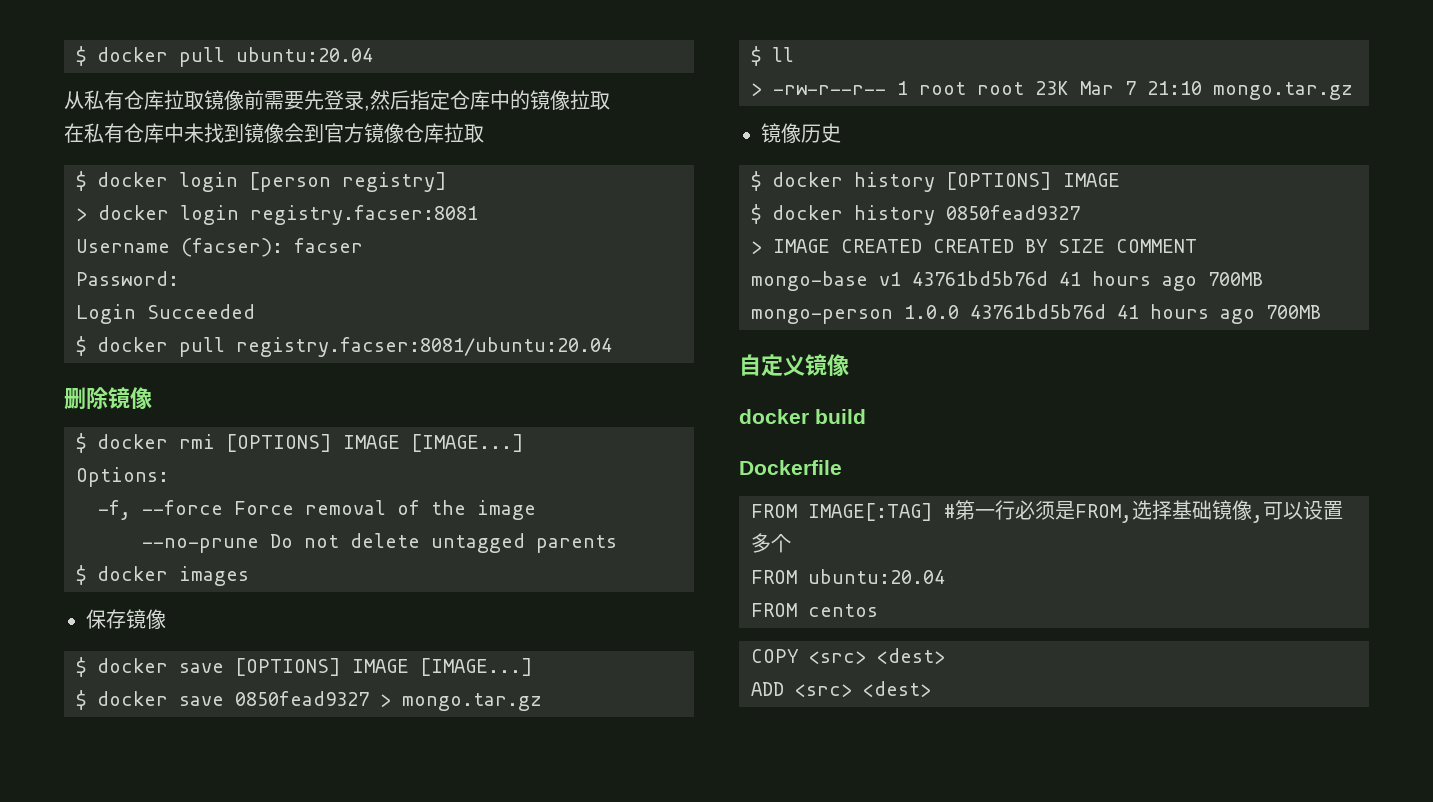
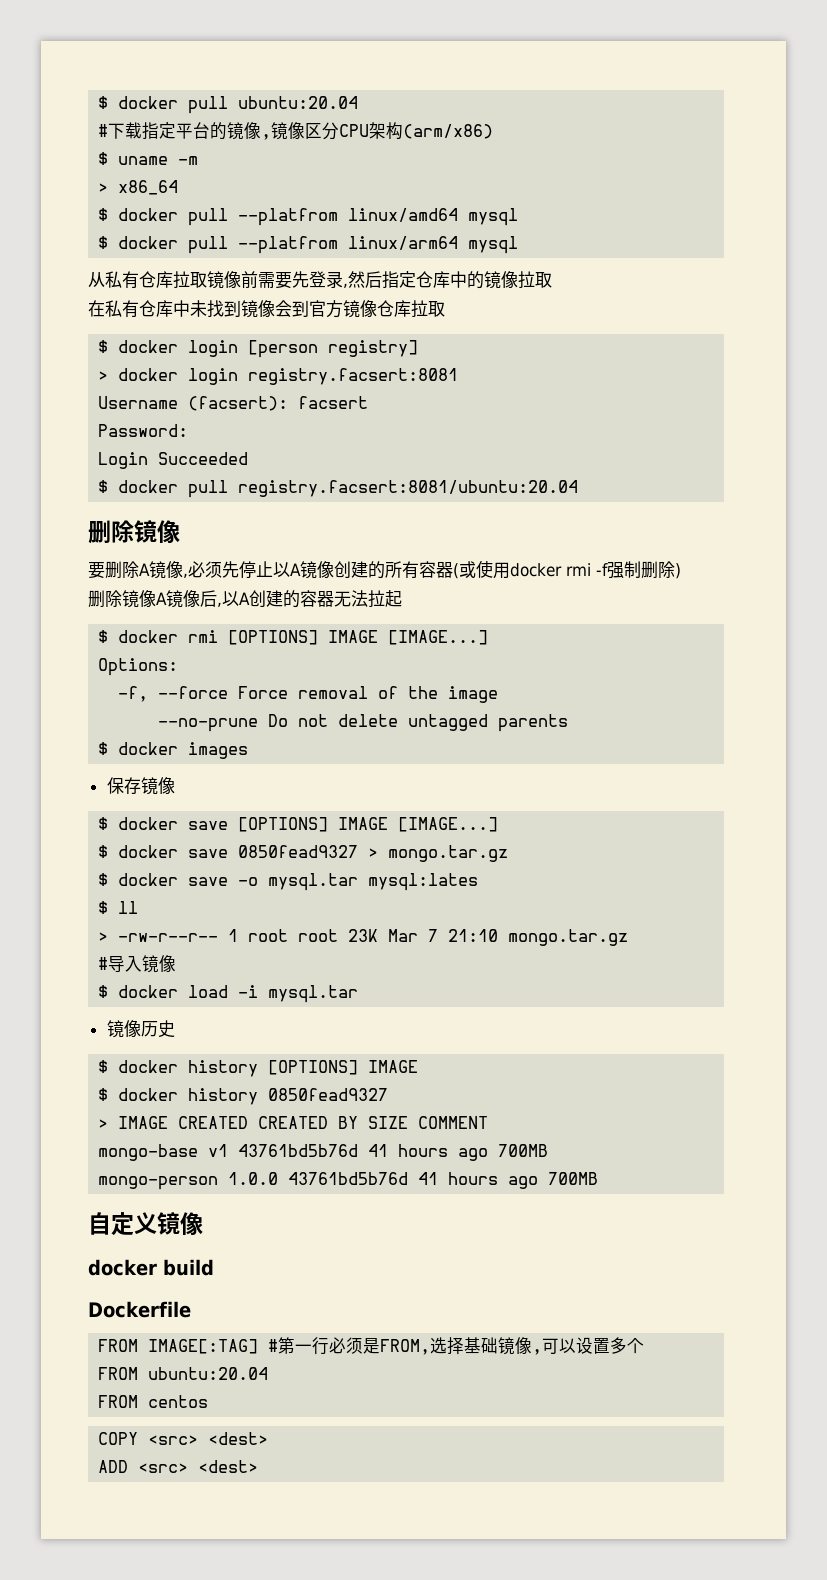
+ #下载指定平台的镜像,镜像区分CPU架构(arm/x86)
+ $ uname -m
+ > x86_64
+ $ docker pull --platfrom linux/amd64 mysql
+ $ docker pull --platfrom linux/arm64 mysql
- > docker login registry.facser:8081
+ > docker login registry.facsert:8081
- Username (facser): facser
+ Username (facsert): facsert
- $ docker pull registry.facser:8081/ubuntu:20.04
+ $ docker pull registry.facsert:8081/ubuntu:20.04
  删除镜像
+ 要删除A镜像,必须先停止以A镜像创建的所有容器(或使用docker rmi -f强制删除)
+ 删除镜像A镜像后,以A创建的容器无法拉起
+ $ docker save -o mysql.tar mysql:lates
+ #导入镜像
+ $ docker load -i mysql.tar

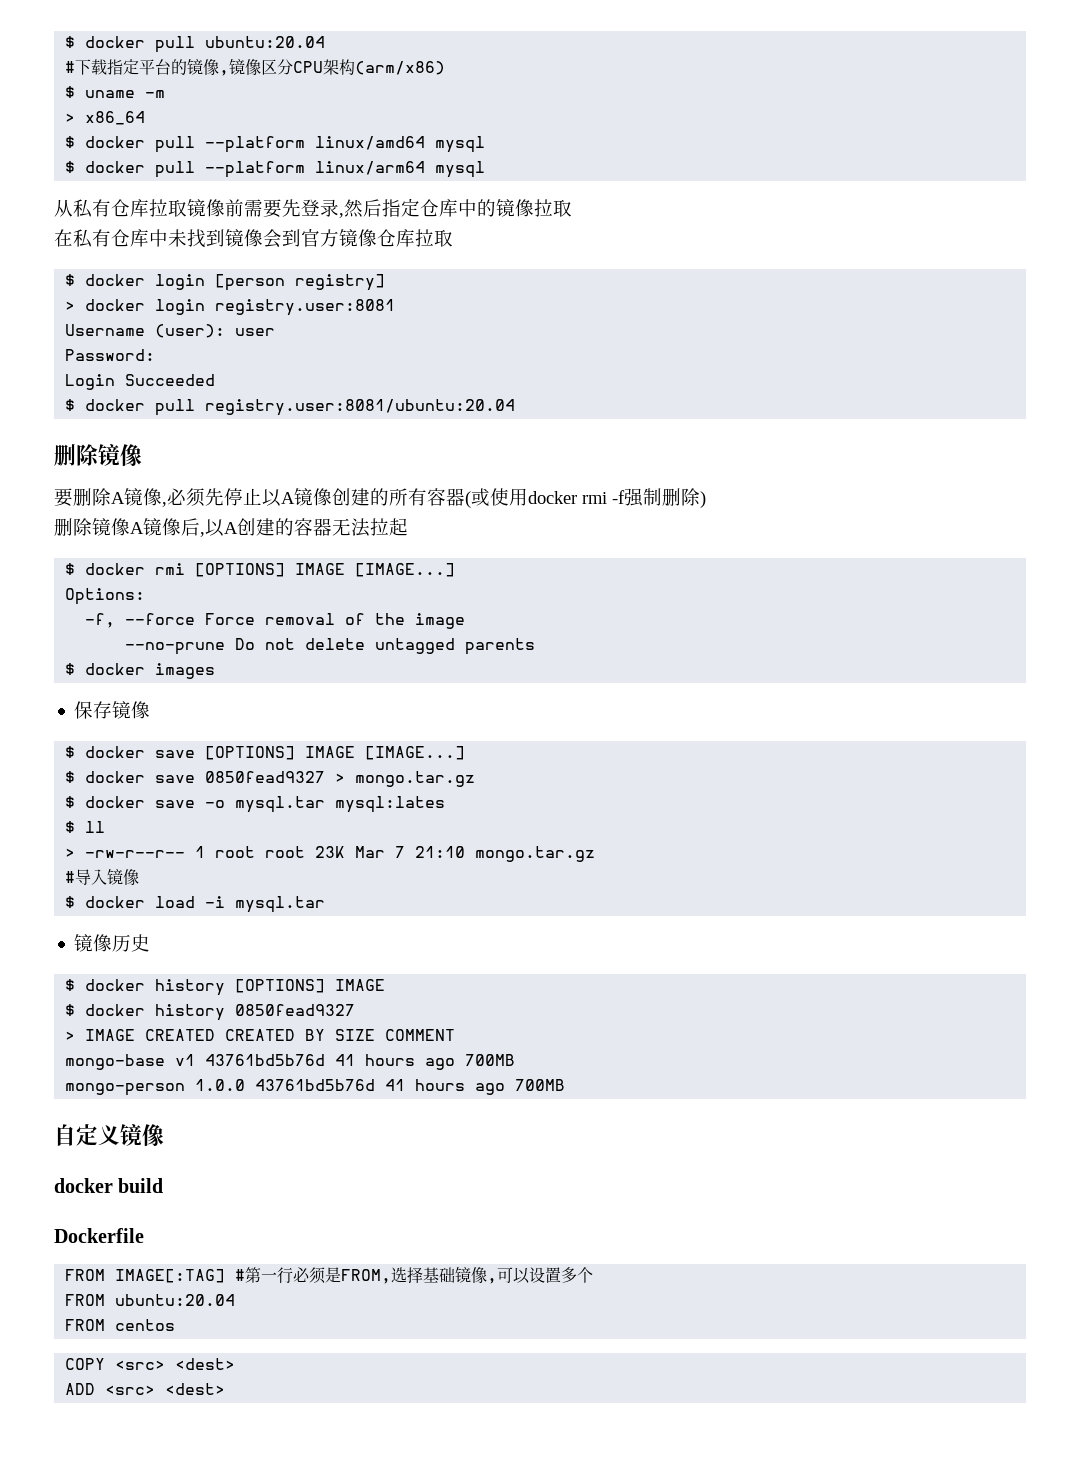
- $ docker pull --platfrom linux/amd64 mysql
+ $ docker pull --platform linux/amd64 mysql
- $ docker pull --platfrom linux/arm64 mysql
+ $ docker pull --platform linux/arm64 mysql
- > docker login registry.facsert:8081
+ > docker login registry.user:8081
- Username (facsert): facsert
+ Username (user): user
- $ docker pull registry.facsert:8081/ubuntu:20.04
+ $ docker pull registry.user:8081/ubuntu:20.04

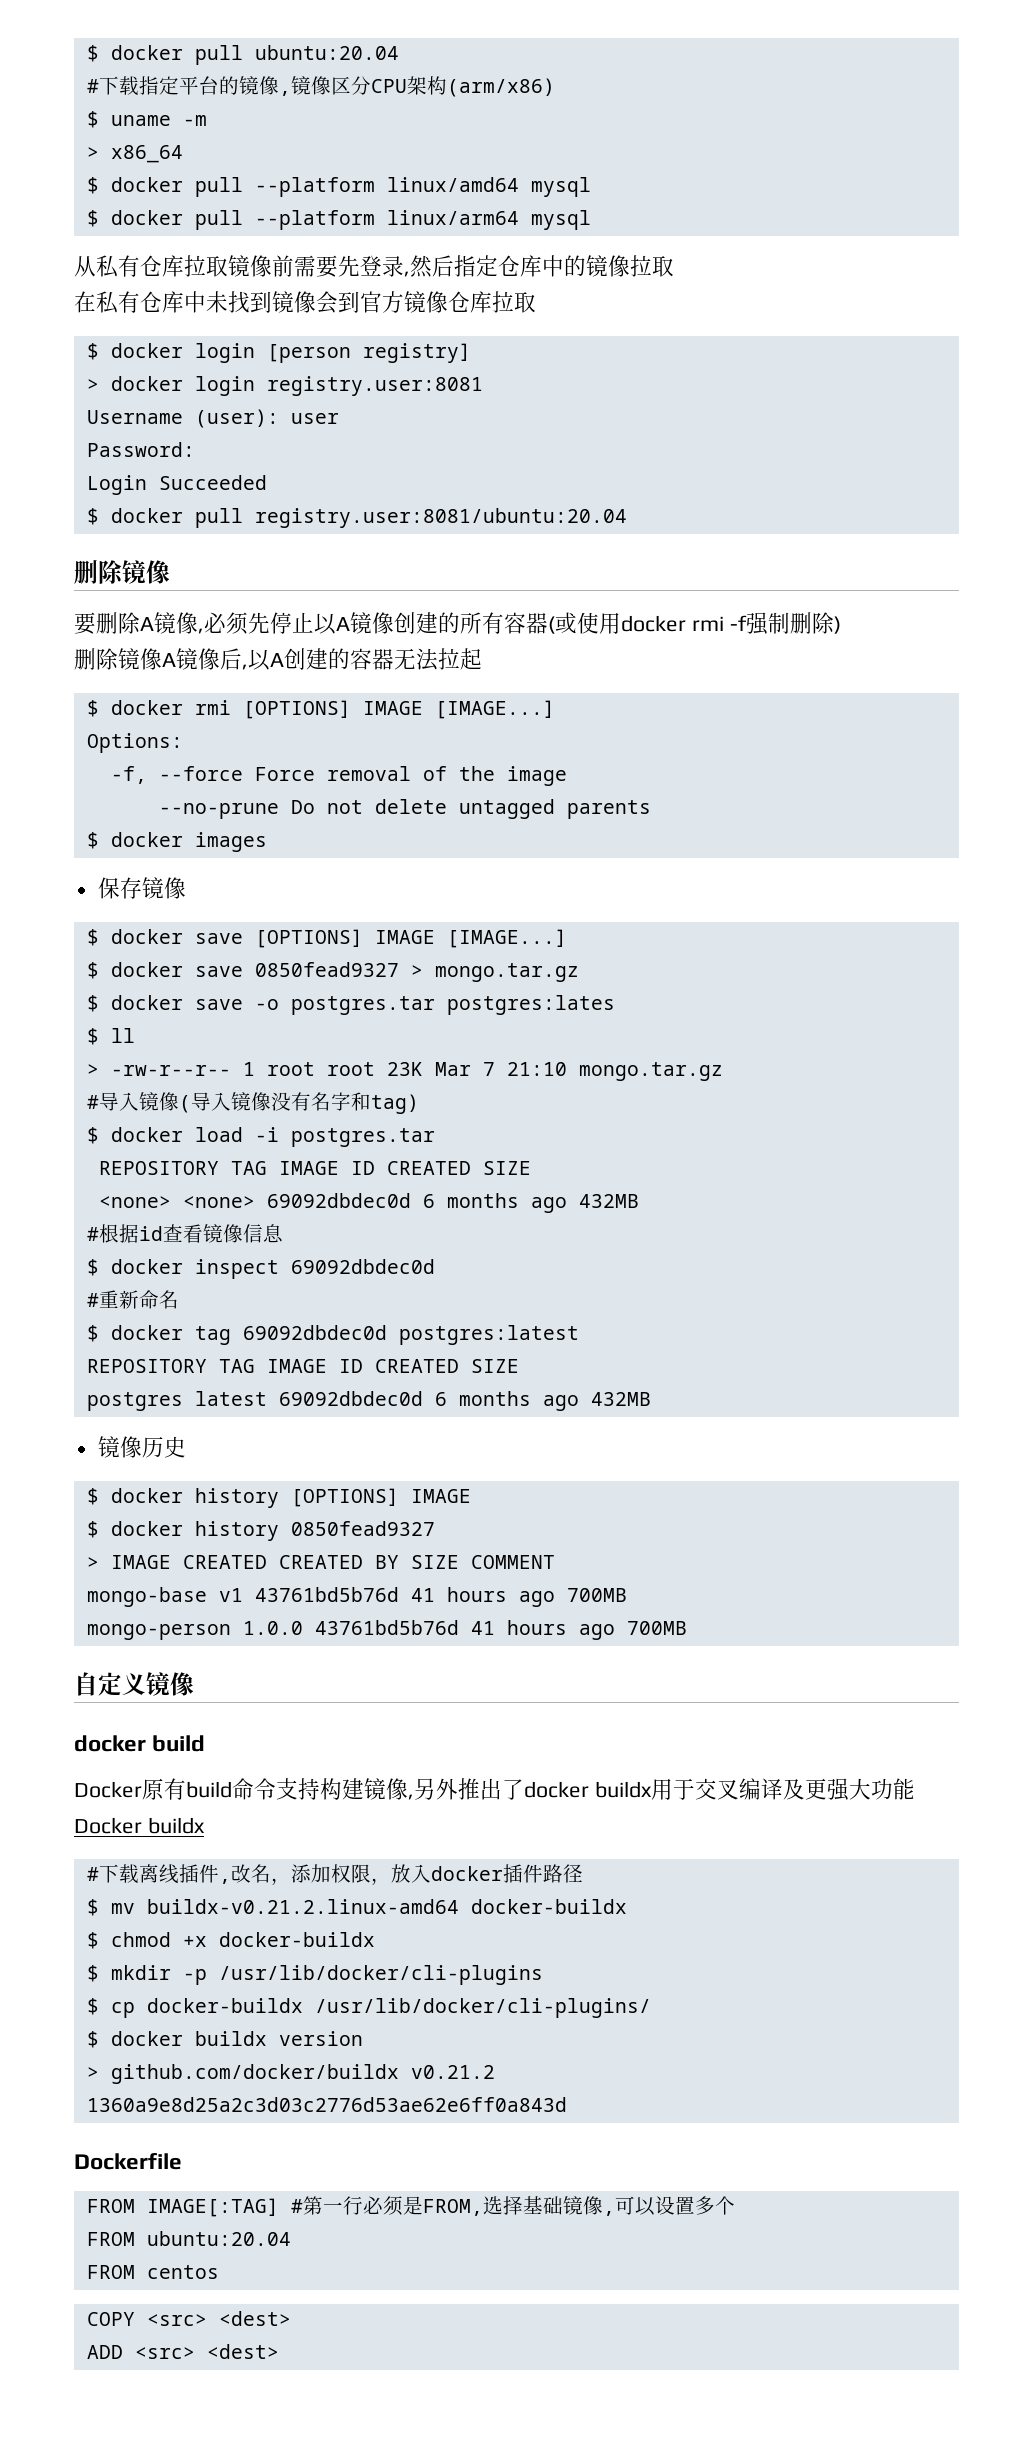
- $ docker save -o mysql.tar mysql:lates
+ $ docker save -o postgres.tar postgres:lates
- #导入镜像
- $ docker load -i mysql.tar
+ #导入镜像(导入镜像没有名字和tag)
+ $ docker load -i postgres.tar
+ REPOSITORY TAG IMAGE ID CREATED SIZE
+ <none> <none> 69092dbdec0d 6 months ago 432MB
+ #根据id查看镜像信息
+ $ docker inspect 69092dbdec0d
+ #重新命名
+ $ docker tag 69092dbdec0d postgres:latest
+ REPOSITORY TAG IMAGE ID CREATED SIZE
+ postgres latest 69092dbdec0d 6 months ago 432MB
+ Docker原有build命令支持构建镜像,另外推出了docker buildx用于交叉编译及更强大功能Docker buildx
+ #下载离线插件,改名，添加权限，放入docker插件路径
+ $ mv buildx-v0.21.2.linux-amd64 docker-buildx
+ $ chmod +x docker-buildx
+ $ mkdir -p /usr/lib/docker/cli-plugins
+ $ cp docker-buildx /usr/lib/docker/cli-plugins/
+ $ docker buildx version
+ > github.com/docker/buildx v0.21.2 1360a9e8d25a2c3d03c2776d53ae62e6ff0a843d

